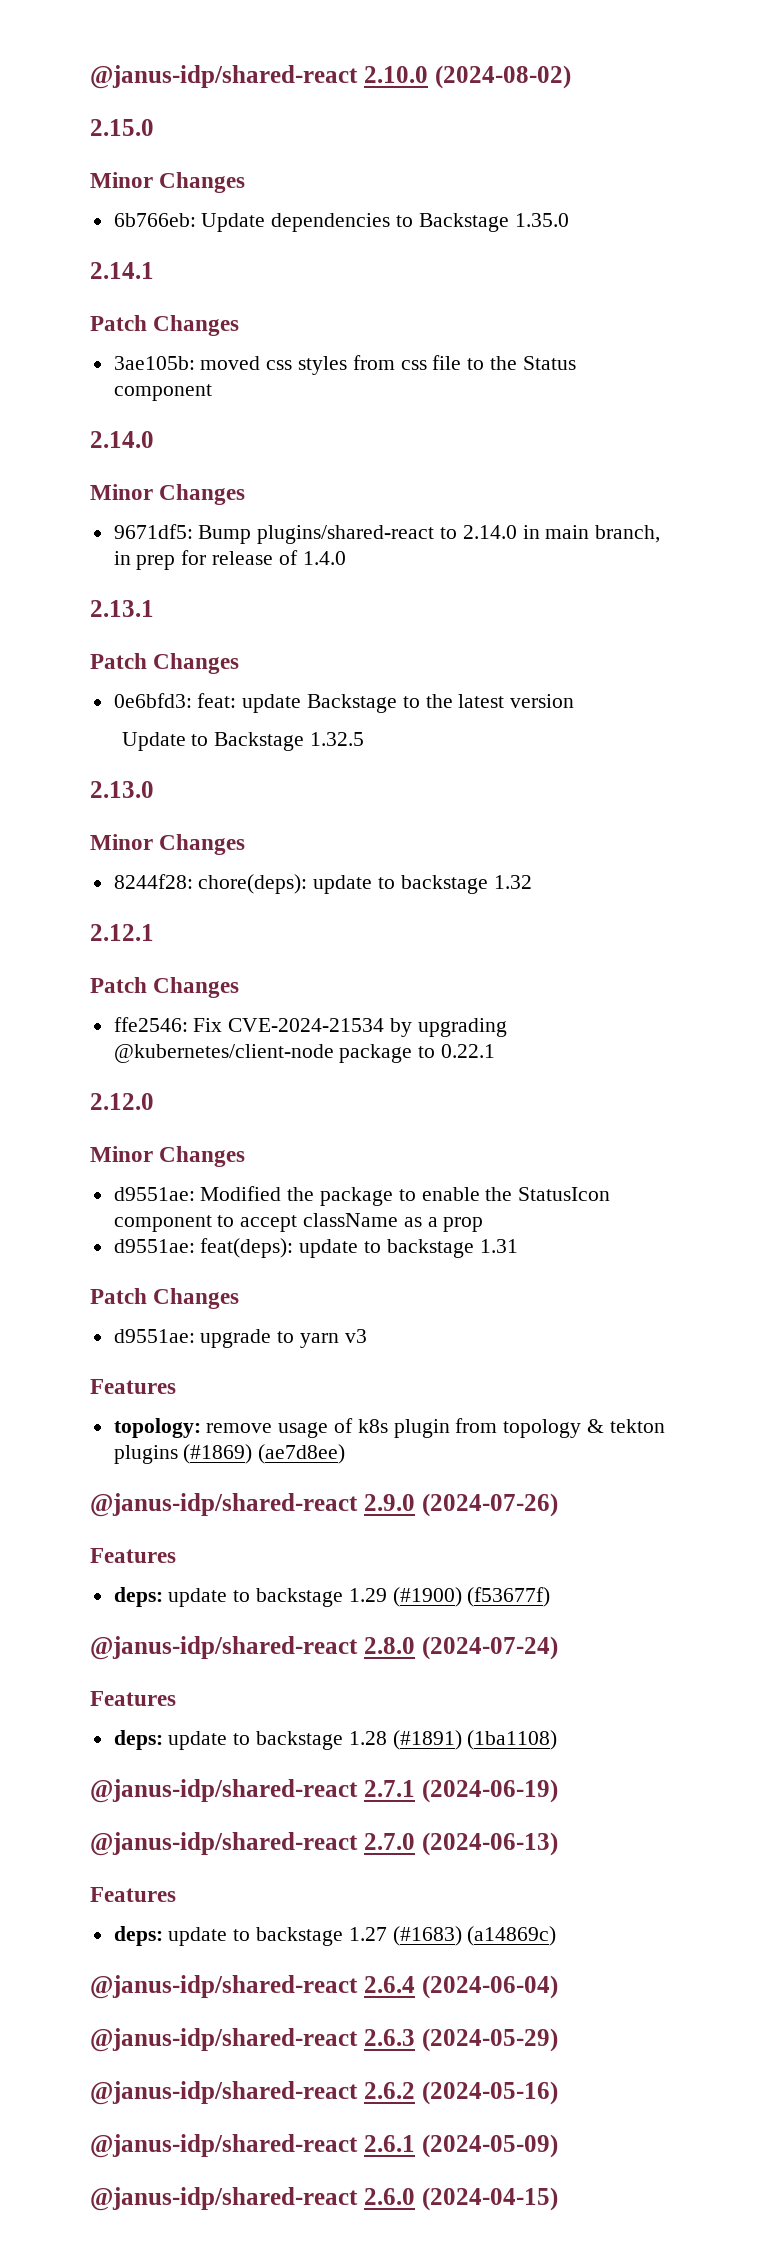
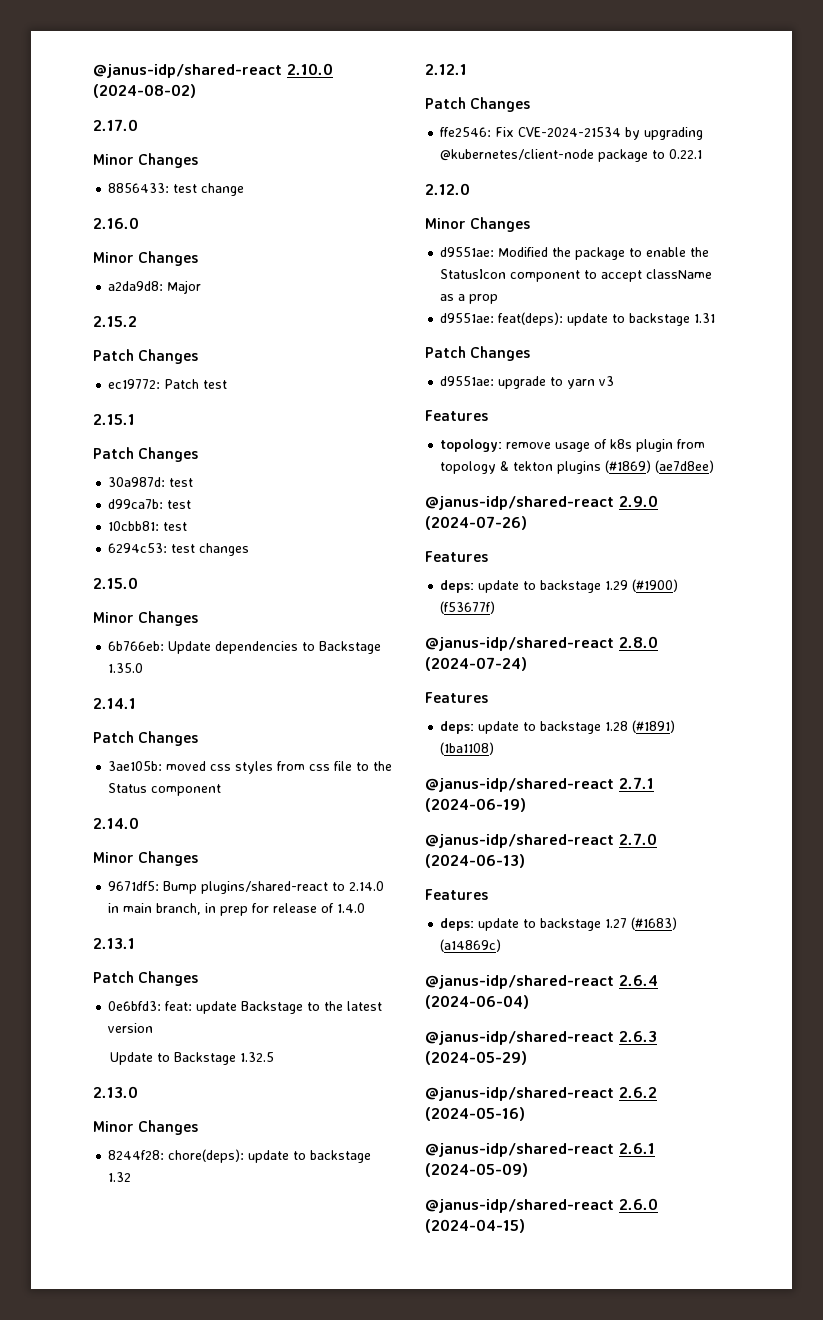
+ 2.17.0
+ Minor Changes
+ 8856433: test change
+ 2.16.0
+ Minor Changes
+ a2da9d8: Major
+ 2.15.2
+ Patch Changes
+ ec19772: Patch test
+ 2.15.1
+ Patch Changes
+ 30a987d: test
+ d99ca7b: test
+ 10cbb81: test
+ 6294c53: test changes

